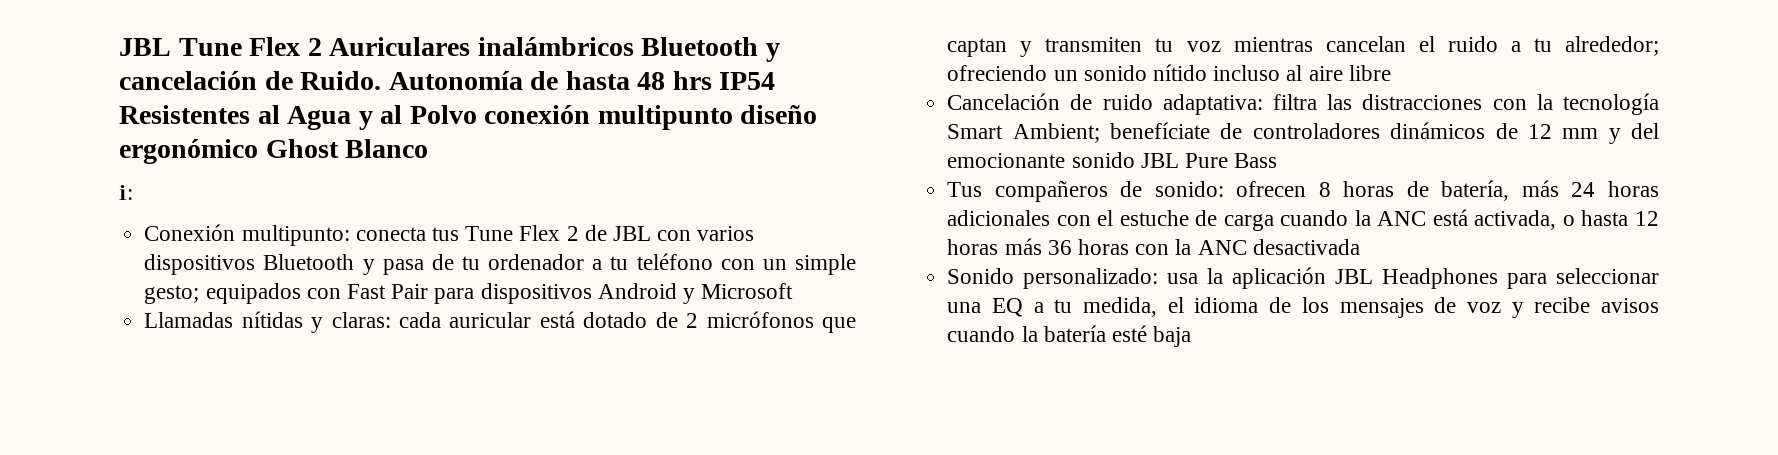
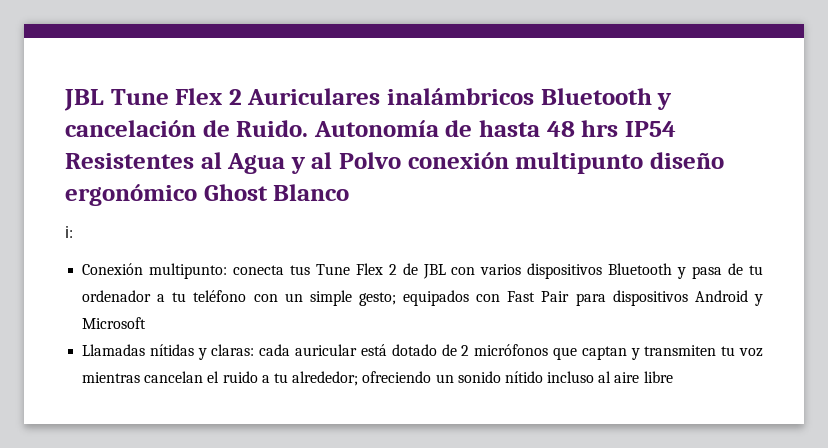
- Cancelación de ruido adaptativa: filtra las distracciones con la tecnología Smart Ambient; benefíciate de controladores dinámicos de 12 mm y del emocionante sonido JBL Pure Bass
- Tus compañeros de sonido: ofrecen 8 horas de batería, más 24 horas adicionales con el estuche de carga cuando la ANC está activada, o hasta 12 horas más 36 horas con la ANC desactivada
- Sonido personalizado: usa la aplicación JBL Headphones para seleccionar una EQ a tu medida, el idioma de los mensajes de voz y recibe avisos cuando la batería esté baja

